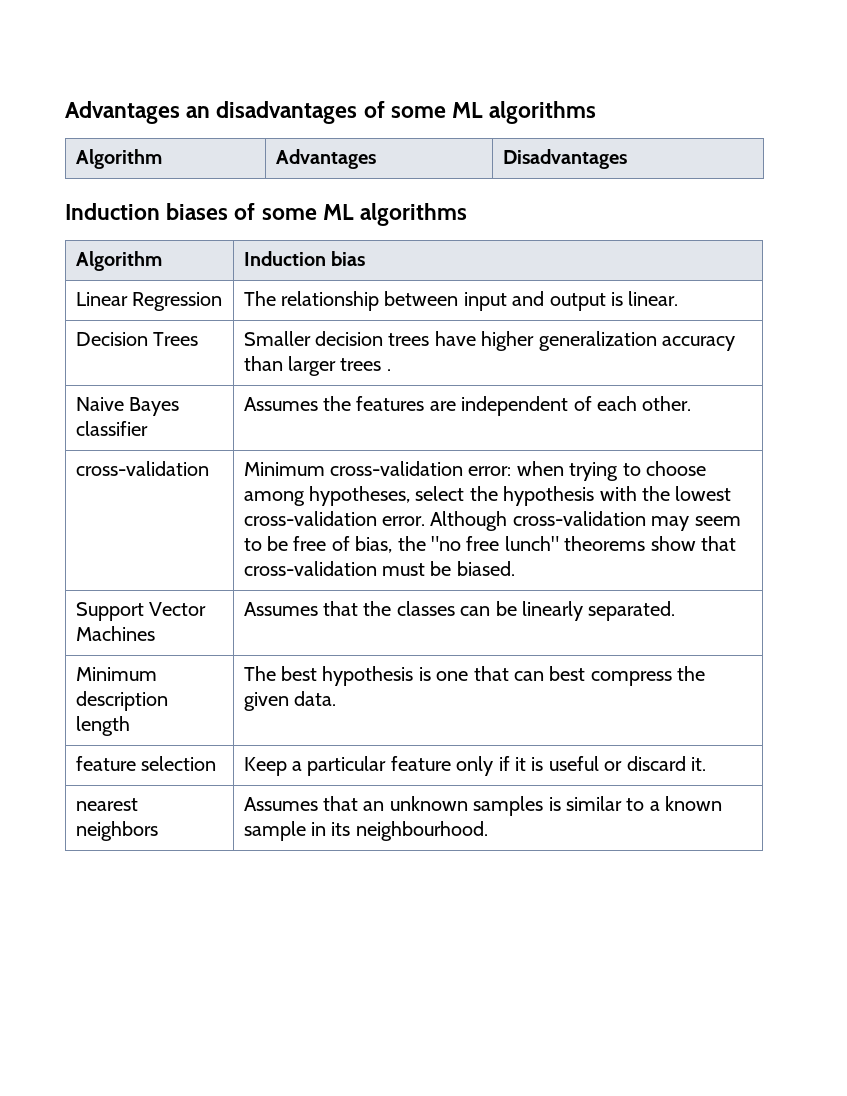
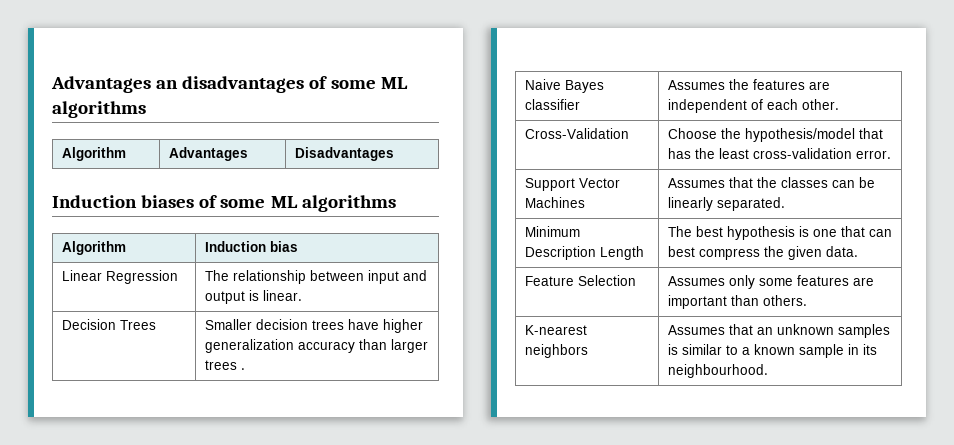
- cross-validation | Minimum cross-validation error: when trying to choose among hypotheses, select the hypothesis with the lowest cross-validation error. Although cross-validation may seem to be free of bias, the "no free lunch" theorems show that cross-validation must be biased.
+ Cross-Validation | Choose the hypothesis/model that has the least cross-validation error.
- Minimum description length | The best hypothesis is one that can best compress the given data.
+ Minimum Description Length | The best hypothesis is one that can best compress the given data.
- feature selection | Keep a particular feature only if it is useful or discard it.
- nearest neighbors | Assumes that an unknown samples is similar to a known sample in its neighbourhood.
+ Feature Selection | Assumes only some features are important than others.
+ K-nearest neighbors | Assumes that an unknown samples is similar to a known sample in its neighbourhood.

